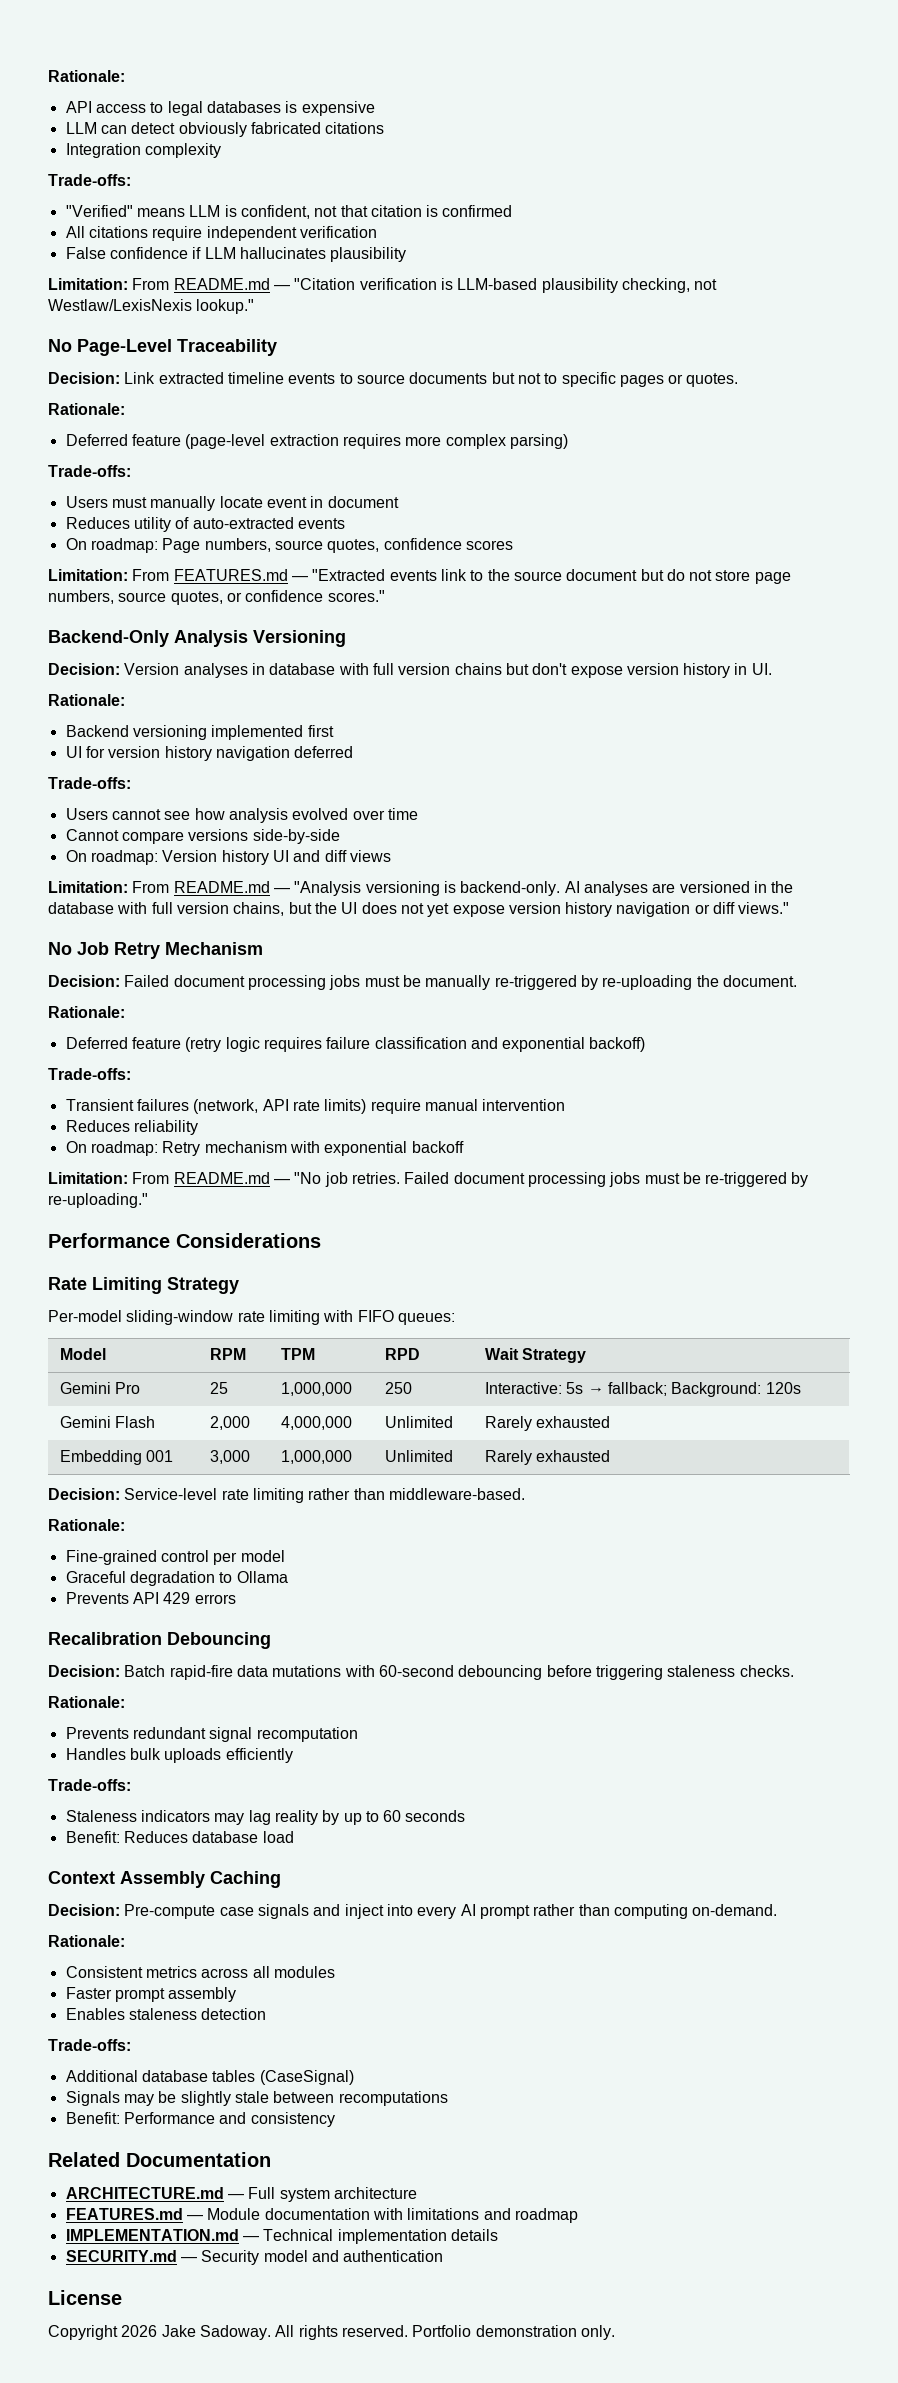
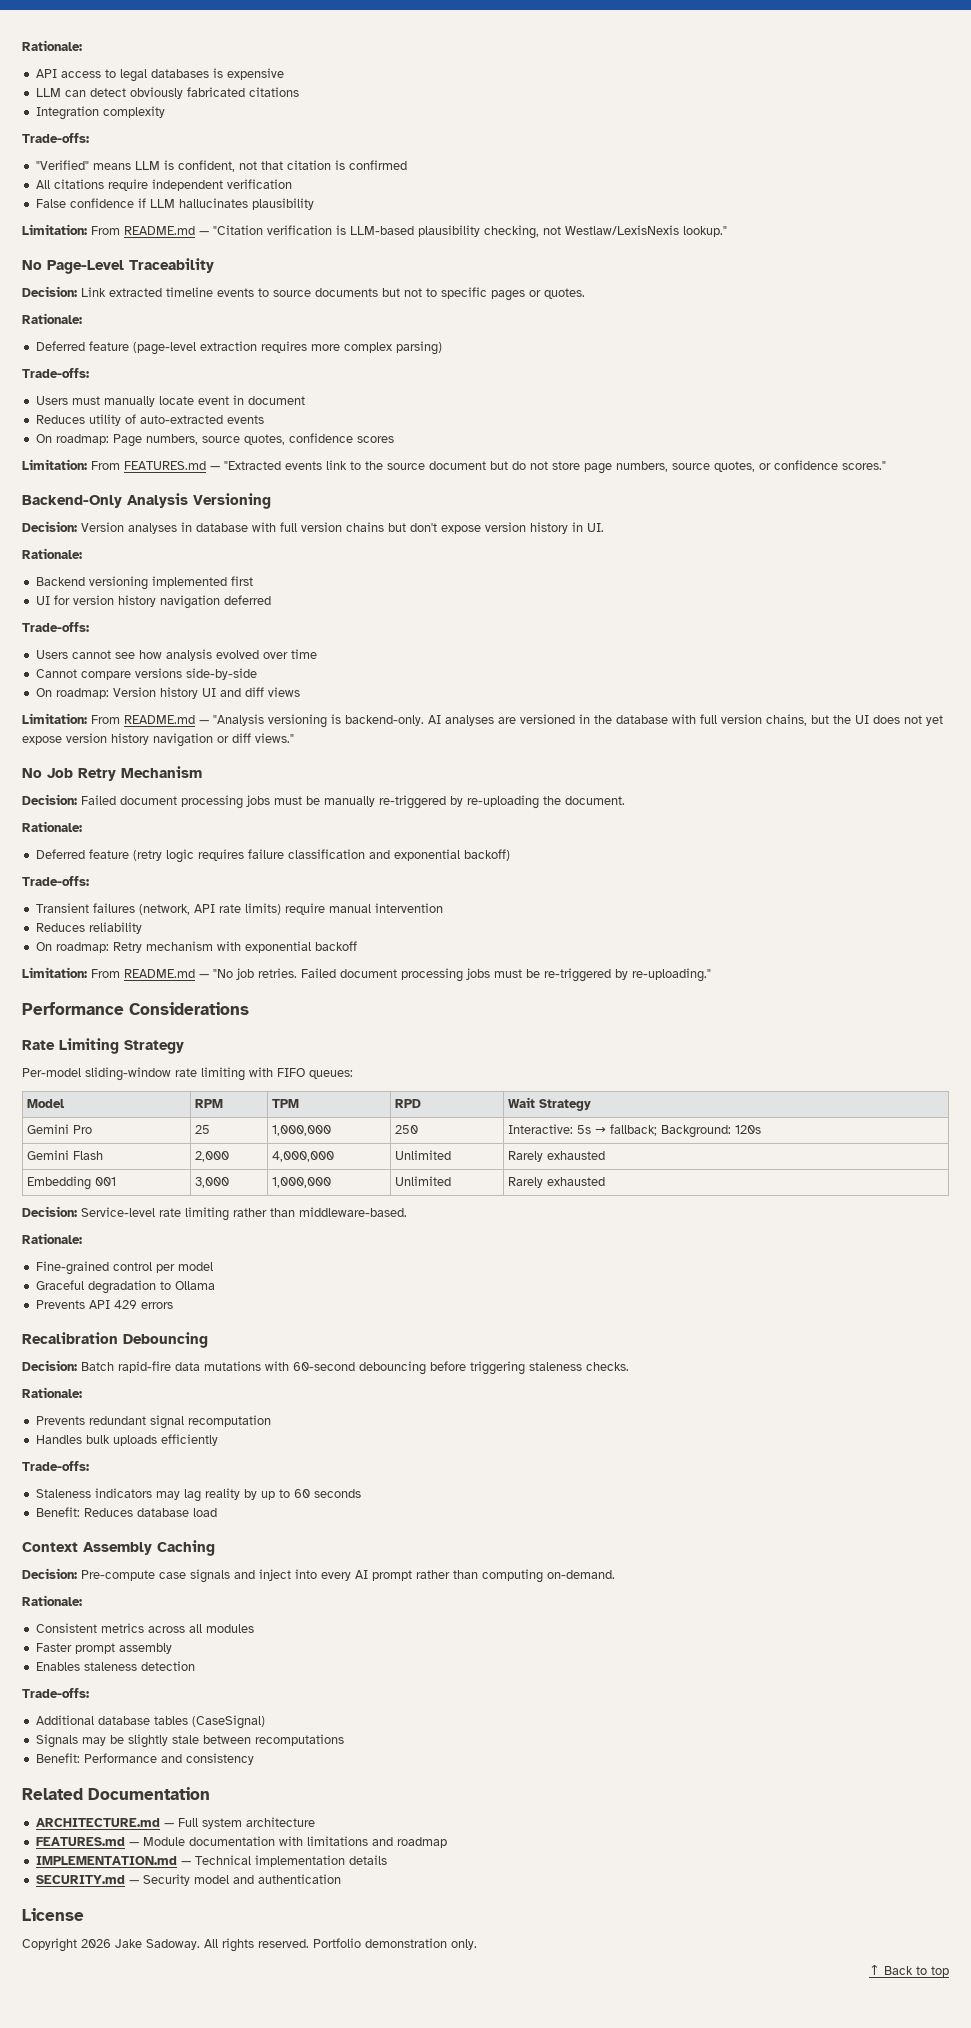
+ ↑ Back to top

